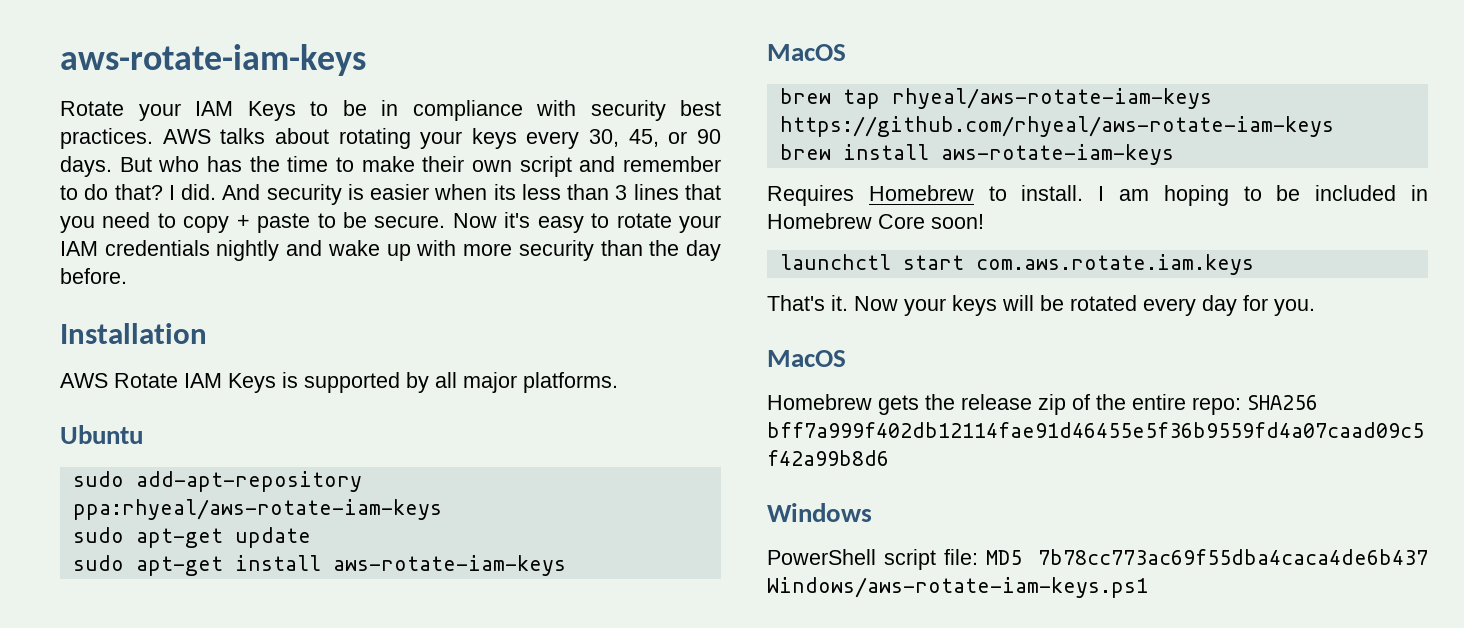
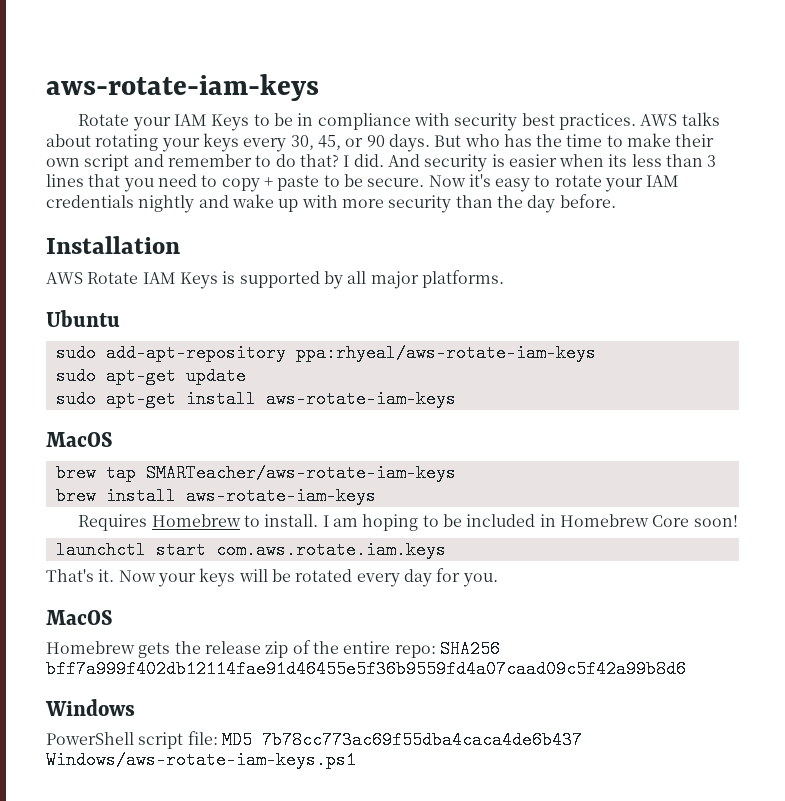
- brew tap rhyeal/aws-rotate-iam-keys https://github.com/rhyeal/aws-rotate-iam-keys
+ brew tap SMARTeacher/aws-rotate-iam-keys

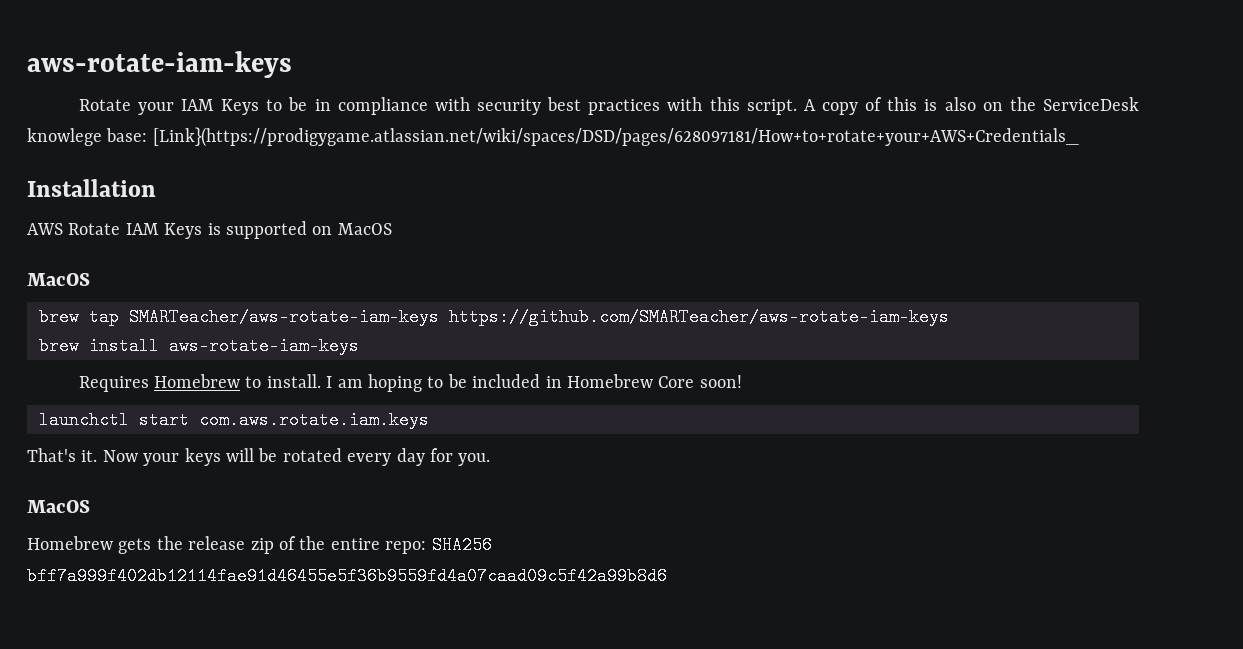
- Rotate your IAM Keys to be in compliance with security best practices. AWS talks about rotating your keys every 30, 45, or 90 days. But who has the time to make their own script and remember to do that? I did. And security is easier when its less than 3 lines that you need to copy + paste to be secure. Now it's easy to rotate your IAM credentials nightly and wake up with more security than the day before.
+ Rotate your IAM Keys to be in compliance with security best practices with this script. A copy of this is also on the ServiceDesk knowlege base: [Link}(https://prodigygame.atlassian.net/wiki/spaces/DSD/pages/628097181/How+to+rotate+your+AWS+Credentials_
- AWS Rotate IAM Keys is supported by all major platforms.
- Ubuntu
- sudo add-apt-repository ppa:rhyeal/aws-rotate-iam-keys
- sudo apt-get update
- sudo apt-get install aws-rotate-iam-keys
+ AWS Rotate IAM Keys is supported on MacOS
- brew tap SMARTeacher/aws-rotate-iam-keys
+ brew tap SMARTeacher/aws-rotate-iam-keys https://github.com/SMARTeacher/aws-rotate-iam-keys
- Windows
- PowerShell script file: MD5 7b78cc773ac69f55dba4caca4de6b437 Windows/aws-rotate-iam-keys.ps1

